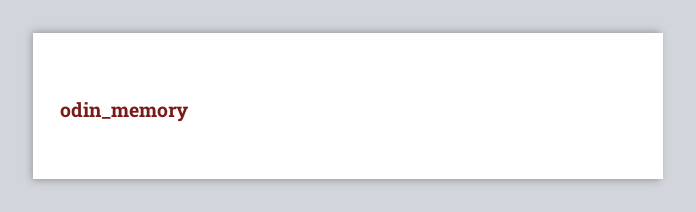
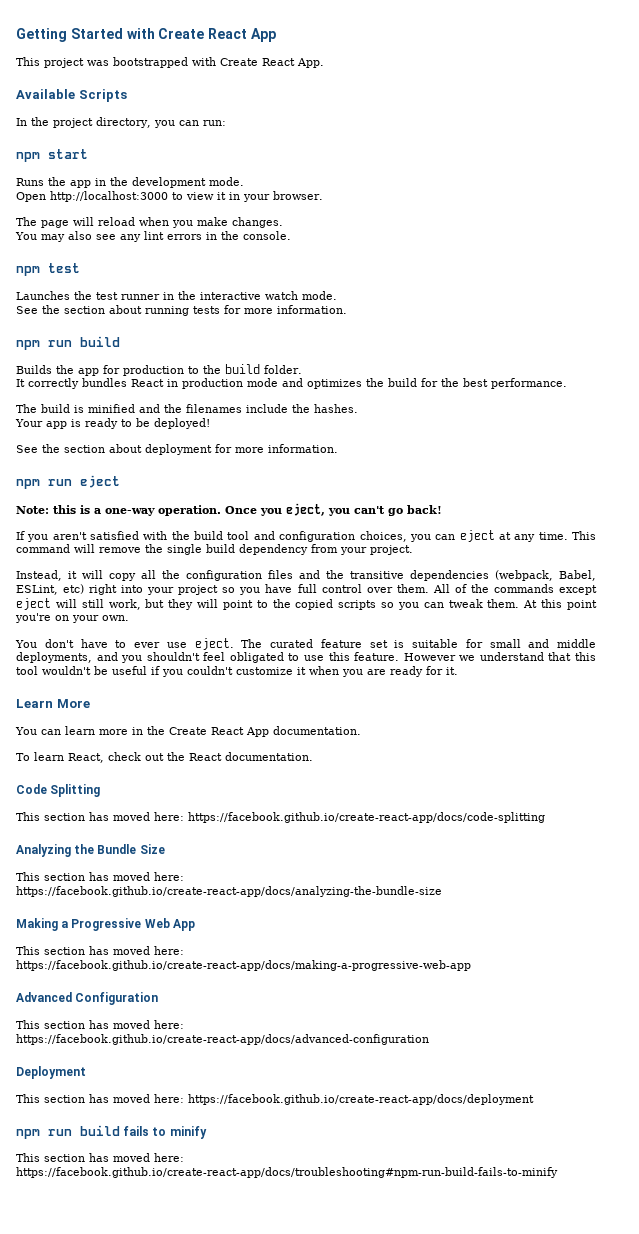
- odin_memory
+ Getting Started with Create React App
+ This project was bootstrapped with Create React App.
+ Available Scripts
+ In the project directory, you can run:
+ npm start
+ Runs the app in the development mode.
+ Open http://localhost:3000 to view it in your browser.
+ The page will reload when you make changes.
+ You may also see any lint errors in the console.
+ npm test
+ Launches the test runner in the interactive watch mode.
+ See the section about running tests for more information.
+ npm run build
+ Builds the app for production to the build folder.
+ It correctly bundles React in production mode and optimizes the build for the best performance.
+ The build is minified and the filenames include the hashes.
+ Your app is ready to be deployed!
+ See the section about deployment for more information.
+ npm run eject
+ Note: this is a one-way operation. Once you eject, you can't go back!
+ If you aren't satisfied with the build tool and configuration choices, you can eject at any time. This command will remove the single build dependency from your project.
+ Instead, it will copy all the configuration files and the transitive dependencies (webpack, Babel, ESLint, etc) right into your project so you have full control over them. All of the commands except eject will still work, but they will point to the copied scripts so you can tweak them. At this point you're on your own.
+ You don't have to ever use eject. The curated feature set is suitable for small and middle deployments, and you shouldn't feel obligated to use this feature. However we understand that this tool wouldn't be useful if you couldn't customize it when you are ready for it.
+ Learn More
+ You can learn more in the Create React App documentation.
+ To learn React, check out the React documentation.
+ Code Splitting
+ This section has moved here: https://facebook.github.io/create-react-app/docs/code-splitting
+ Analyzing the Bundle Size
+ This section has moved here: https://facebook.github.io/create-react-app/docs/analyzing-the-bundle-size
+ Making a Progressive Web App
+ This section has moved here: https://facebook.github.io/create-react-app/docs/making-a-progressive-web-app
+ Advanced Configuration
+ This section has moved here: https://facebook.github.io/create-react-app/docs/advanced-configuration
+ Deployment
+ This section has moved here: https://facebook.github.io/create-react-app/docs/deployment
+ npm run build fails to minify
+ This section has moved here: https://facebook.github.io/create-react-app/docs/troubleshooting#npm-run-build-fails-to-minify

